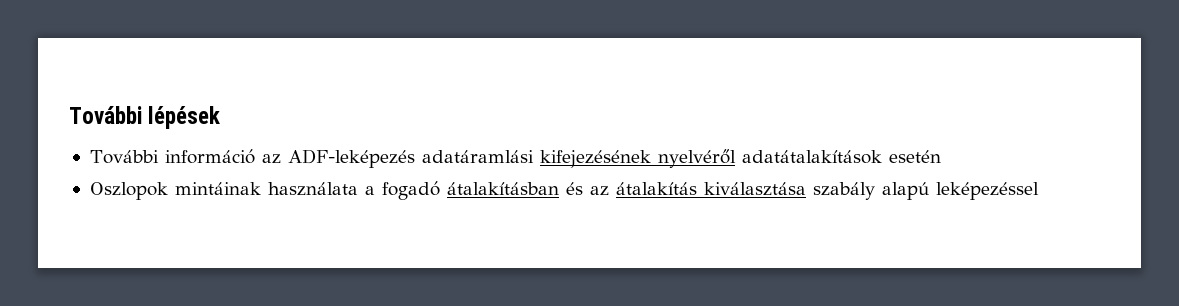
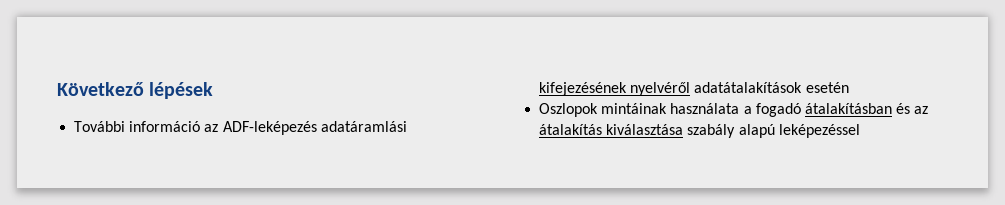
- További lépések
+ Következő lépések

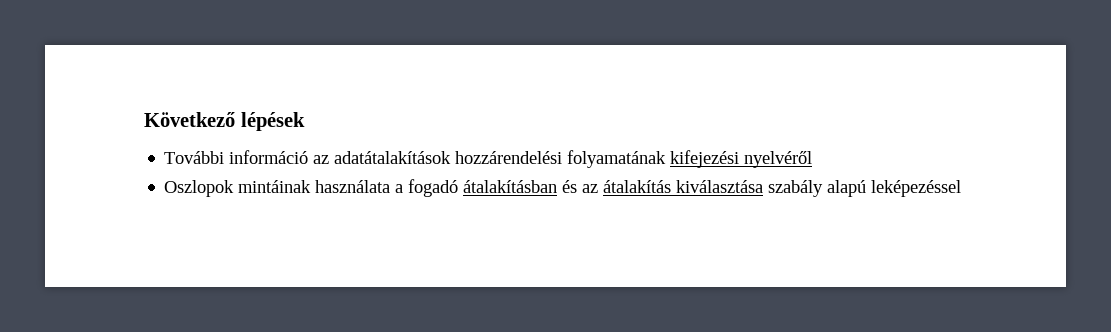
- További információ az ADF-leképezés adatáramlási kifejezésének nyelvéről adatátalakítások esetén
+ További információ az adatátalakítások hozzárendelési folyamatának kifejezési nyelvéről

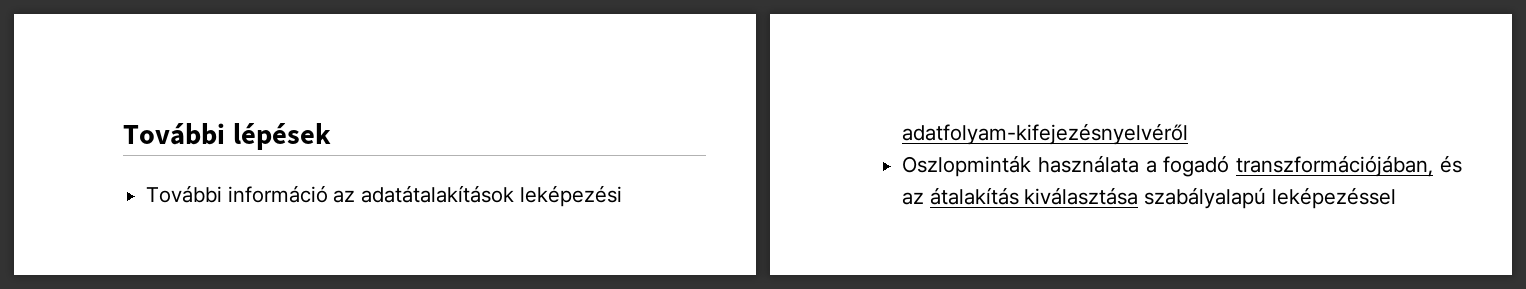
- Következő lépések
+ További lépések
- További információ az adatátalakítások hozzárendelési folyamatának kifejezési nyelvéről
- Oszlopok mintáinak használata a fogadó átalakításban és az átalakítás kiválasztása szabály alapú leképezéssel
+ További információ az adatátalakítások leképezési adatfolyam-kifejezésnyelvéről
+ Oszlopminták használata a fogadó transzformációjában, és az átalakítás kiválasztása szabályalapú leképezéssel

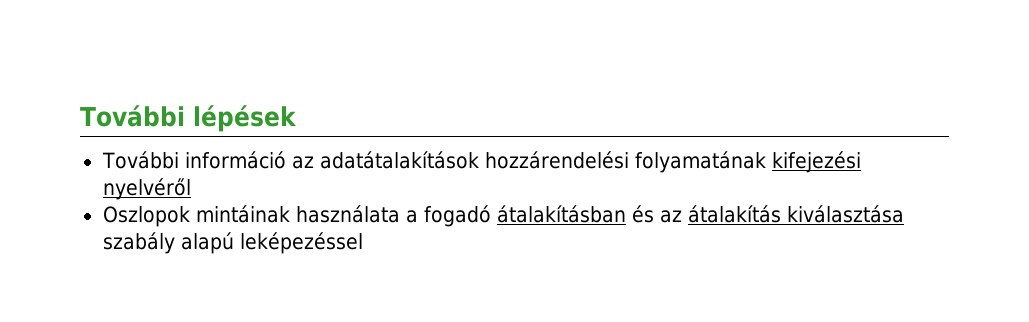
- További információ az adatátalakítások leképezési adatfolyam-kifejezésnyelvéről
- Oszlopminták használata a fogadó transzformációjában, és az átalakítás kiválasztása szabályalapú leképezéssel
+ További információ az adatátalakítások hozzárendelési folyamatának kifejezési nyelvéről
+ Oszlopok mintáinak használata a fogadó átalakításban és az átalakítás kiválasztása szabály alapú leképezéssel

